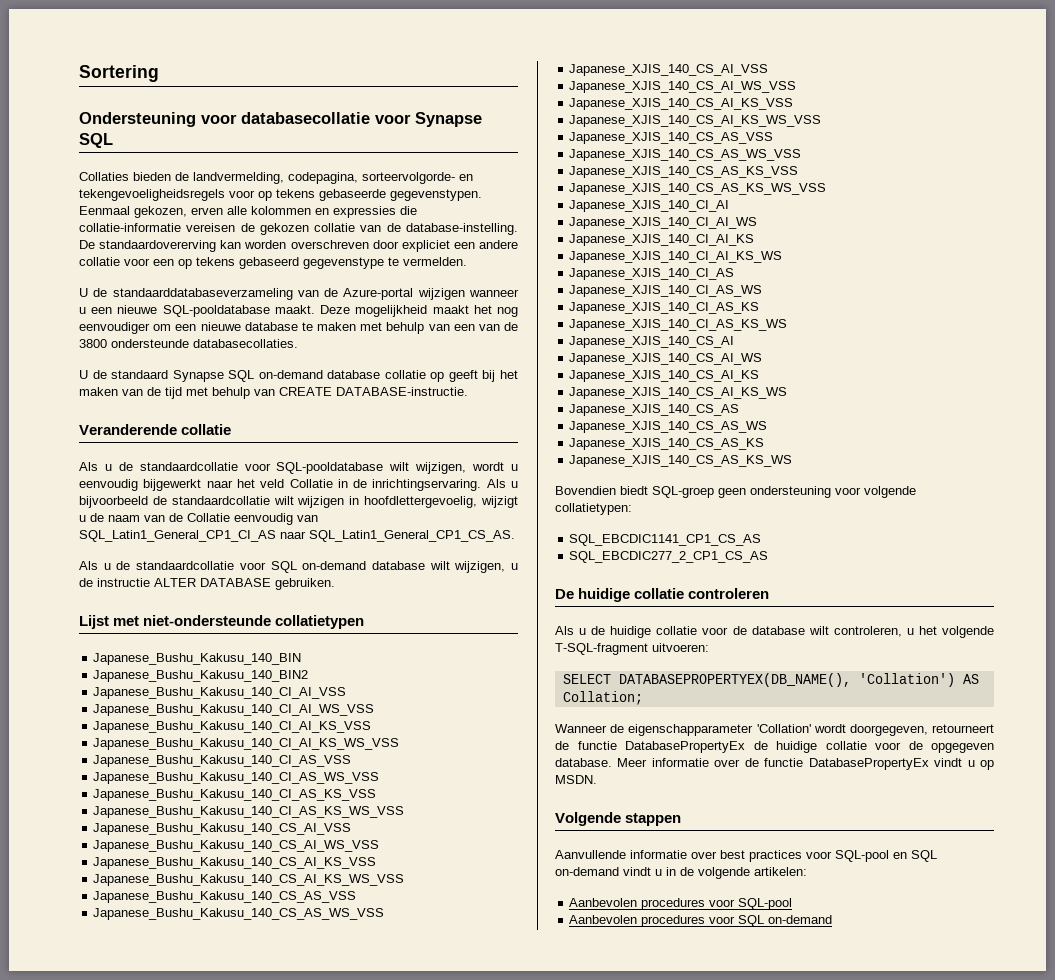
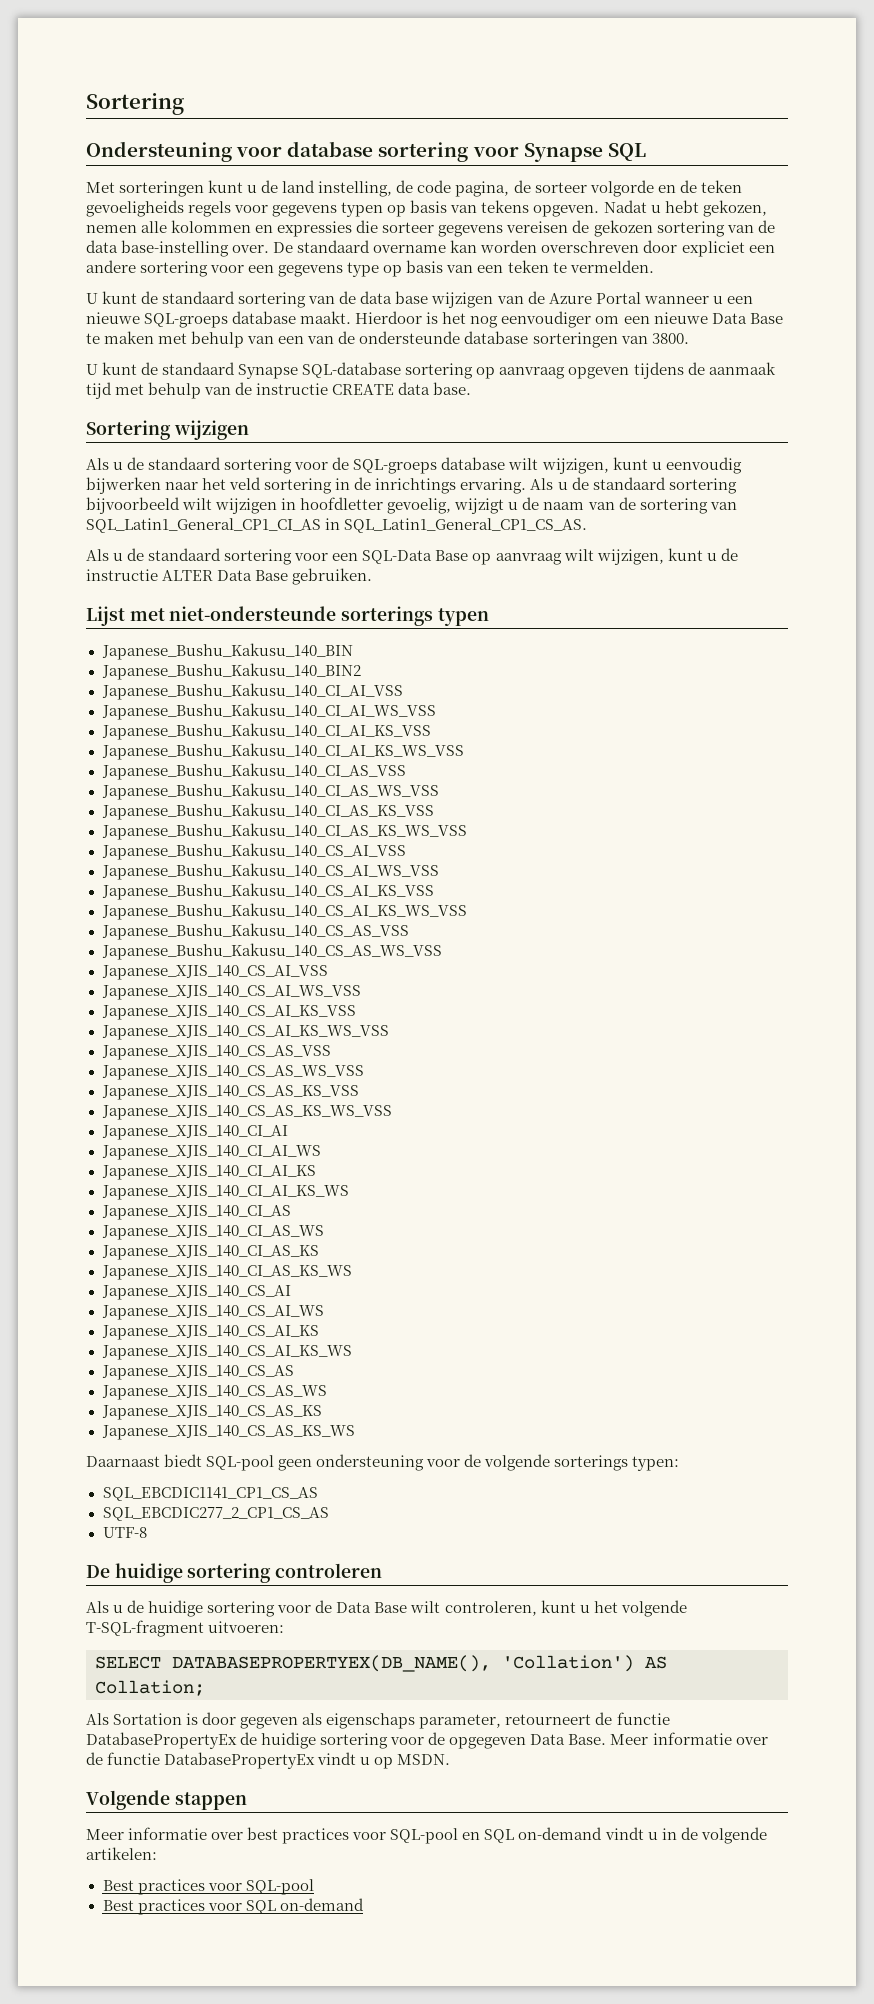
- Ondersteuning voor databasecollatie voor Synapse SQL
+ Ondersteuning voor database sortering voor Synapse SQL
- Collaties bieden de landvermelding, codepagina, sorteervolgorde- en tekengevoeligheidsregels voor op tekens gebaseerde gegevenstypen. Eenmaal gekozen, erven alle kolommen en expressies die collatie-informatie vereisen de gekozen collatie van de database-instelling. De standaardovererving kan worden overschreven door expliciet een andere collatie voor een op tekens gebaseerd gegevenstype te vermelden.
- U de standaarddatabaseverzameling van de Azure-portal wijzigen wanneer u een nieuwe SQL-pooldatabase maakt. Deze mogelijkheid maakt het nog eenvoudiger om een nieuwe database te maken met behulp van een van de 3800 ondersteunde databasecollaties.
- U de standaard Synapse SQL on-demand database collatie op geeft bij het maken van de tijd met behulp van CREATE DATABASE-instructie.
- Veranderende collatie
- Als u de standaardcollatie voor SQL-pooldatabase wilt wijzigen, wordt u eenvoudig bijgewerkt naar het veld Collatie in de inrichtingservaring. Als u bijvoorbeeld de standaardcollatie wilt wijzigen in hoofdlettergevoelig, wijzigt u de naam van de Collatie eenvoudig van SQL_Latin1_General_CP1_CI_AS naar SQL_Latin1_General_CP1_CS_AS.
+ Met sorteringen kunt u de land instelling, de code pagina, de sorteer volgorde en de teken gevoeligheids regels voor gegevens typen op basis van tekens opgeven. Nadat u hebt gekozen, nemen alle kolommen en expressies die sorteer gegevens vereisen de gekozen sortering van de data base-instelling over. De standaard overname kan worden overschreven door expliciet een andere sortering voor een gegevens type op basis van een teken te vermelden.
+ U kunt de standaard sortering van de data base wijzigen van de Azure Portal wanneer u een nieuwe SQL-groeps database maakt. Hierdoor is het nog eenvoudiger om een nieuwe Data Base te maken met behulp van een van de ondersteunde database sorteringen van 3800.
+ U kunt de standaard Synapse SQL-database sortering op aanvraag opgeven tijdens de aanmaak tijd met behulp van de instructie CREATE data base.
+ Sortering wijzigen
+ Als u de standaard sortering voor de SQL-groeps database wilt wijzigen, kunt u eenvoudig bijwerken naar het veld sortering in de inrichtings ervaring. Als u de standaard sortering bijvoorbeeld wilt wijzigen in hoofdletter gevoelig, wijzigt u de naam van de sortering van SQL_Latin1_General_CP1_CI_AS in SQL_Latin1_General_CP1_CS_AS.
- Als u de standaardcollatie voor SQL on-demand database wilt wijzigen, u de instructie ALTER DATABASE gebruiken.
+ Als u de standaard sortering voor een SQL-Data Base op aanvraag wilt wijzigen, kunt u de instructie ALTER Data Base gebruiken.
- Lijst met niet-ondersteunde collatietypen
+ Lijst met niet-ondersteunde sorterings typen
- Bovendien biedt SQL-groep geen ondersteuning voor volgende collatietypen:
+ Daarnaast biedt SQL-pool geen ondersteuning voor de volgende sorterings typen:
+ UTF-8
- De huidige collatie controleren
+ De huidige sortering controleren
- Als u de huidige collatie voor de database wilt controleren, u het volgende T-SQL-fragment uitvoeren:
+ Als u de huidige sortering voor de Data Base wilt controleren, kunt u het volgende T-SQL-fragment uitvoeren:
- Wanneer de eigenschapparameter 'Collation' wordt doorgegeven, retourneert de functie DatabasePropertyEx de huidige collatie voor de opgegeven database.
+ Als Sortation is door gegeven als eigenschaps parameter, retourneert de functie DatabasePropertyEx de huidige sortering voor de opgegeven Data Base.
- Aanvullende informatie over best practices voor SQL-pool en SQL on-demand vindt u in de volgende artikelen:
+ Meer informatie over best practices voor SQL-pool en SQL on-demand vindt u in de volgende artikelen:
- Aanbevolen procedures voor SQL-pool
+ Best practices voor SQL-pool
- Aanbevolen procedures voor SQL on-demand
+ Best practices voor SQL on-demand

